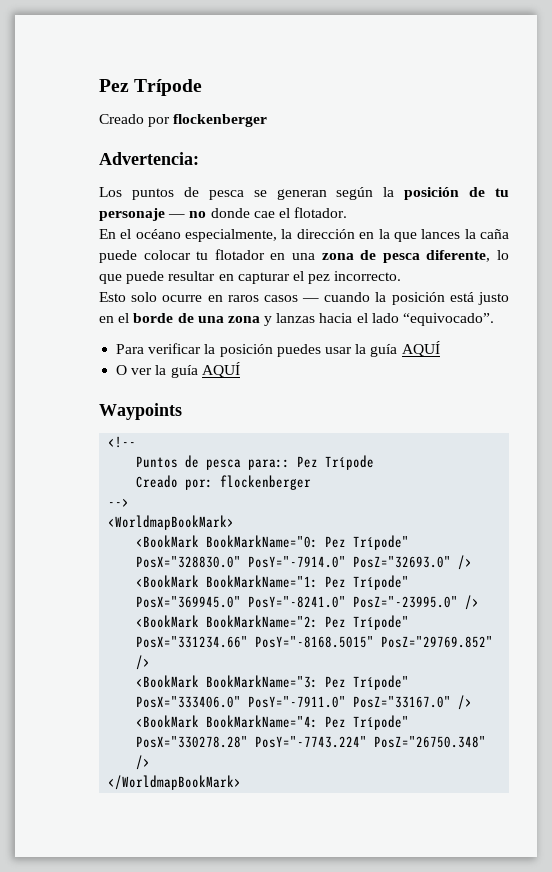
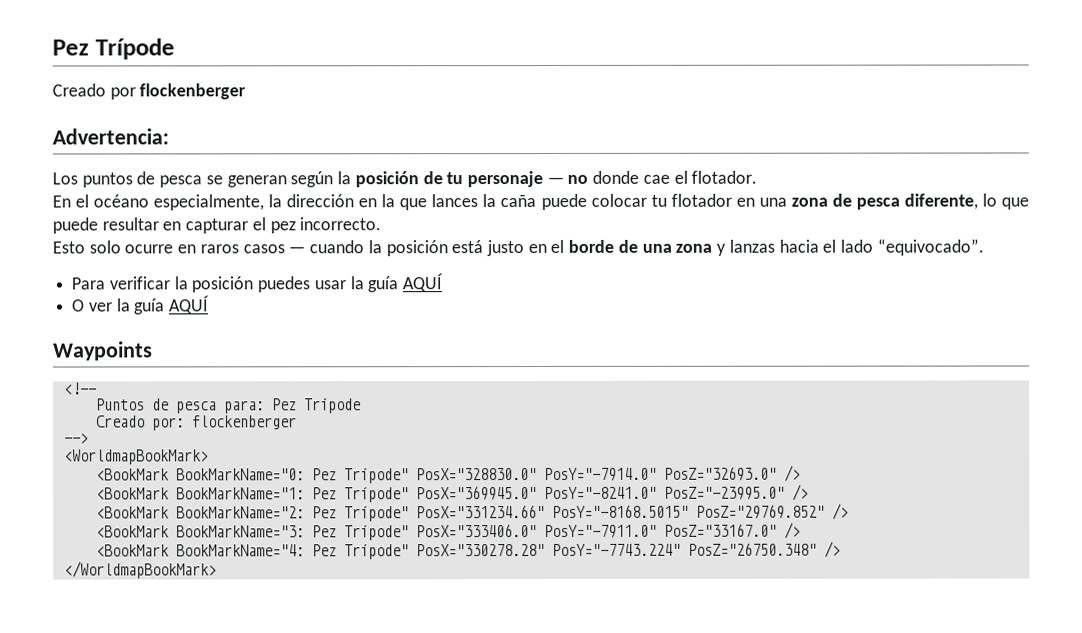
- Puntos de pesca para:: Pez Trípode
+ Puntos de pesca para: Pez Trípode

